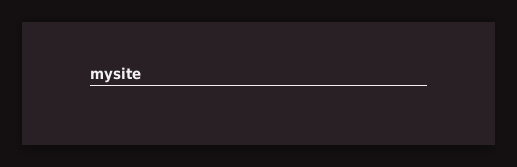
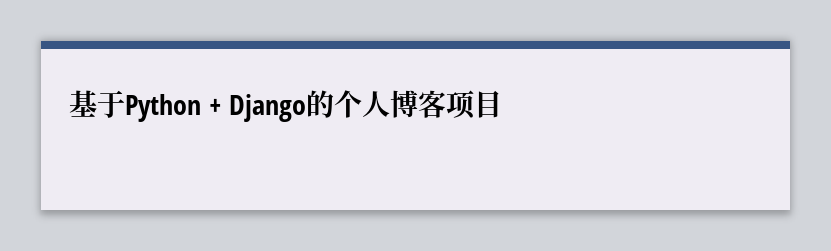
- mysite
+ 基于Python + Django的个人博客项目

